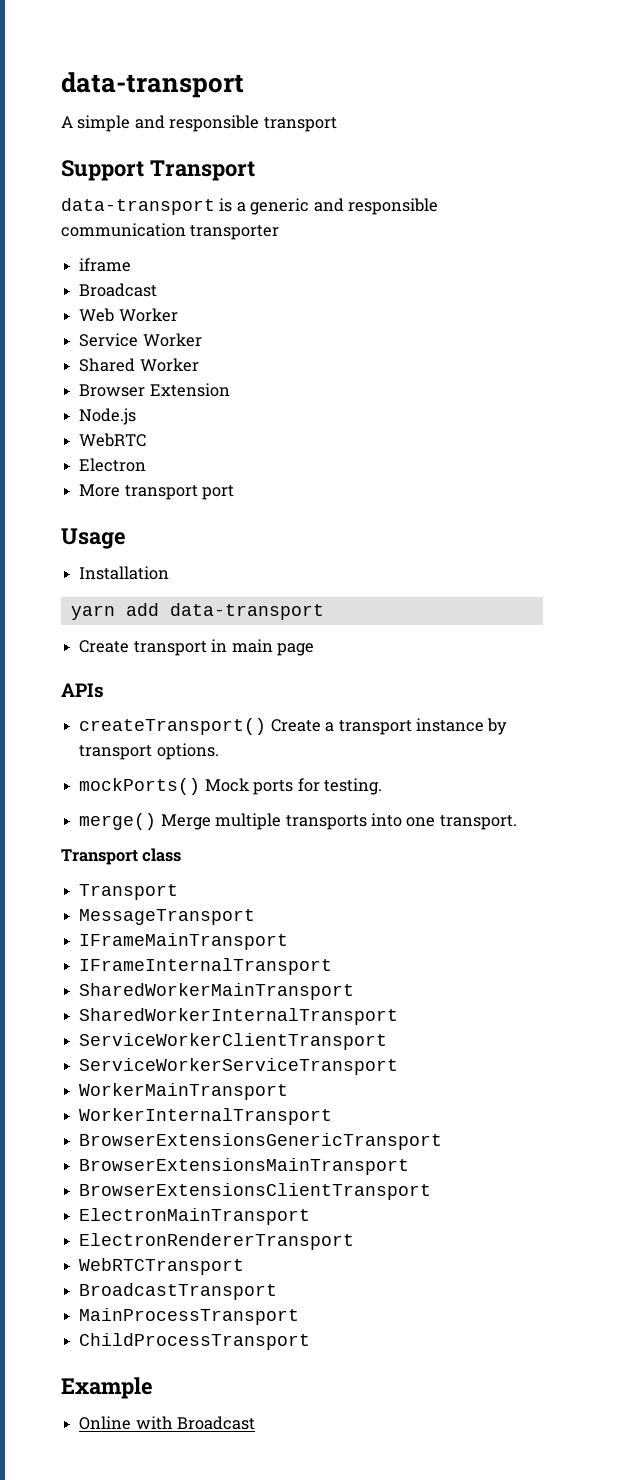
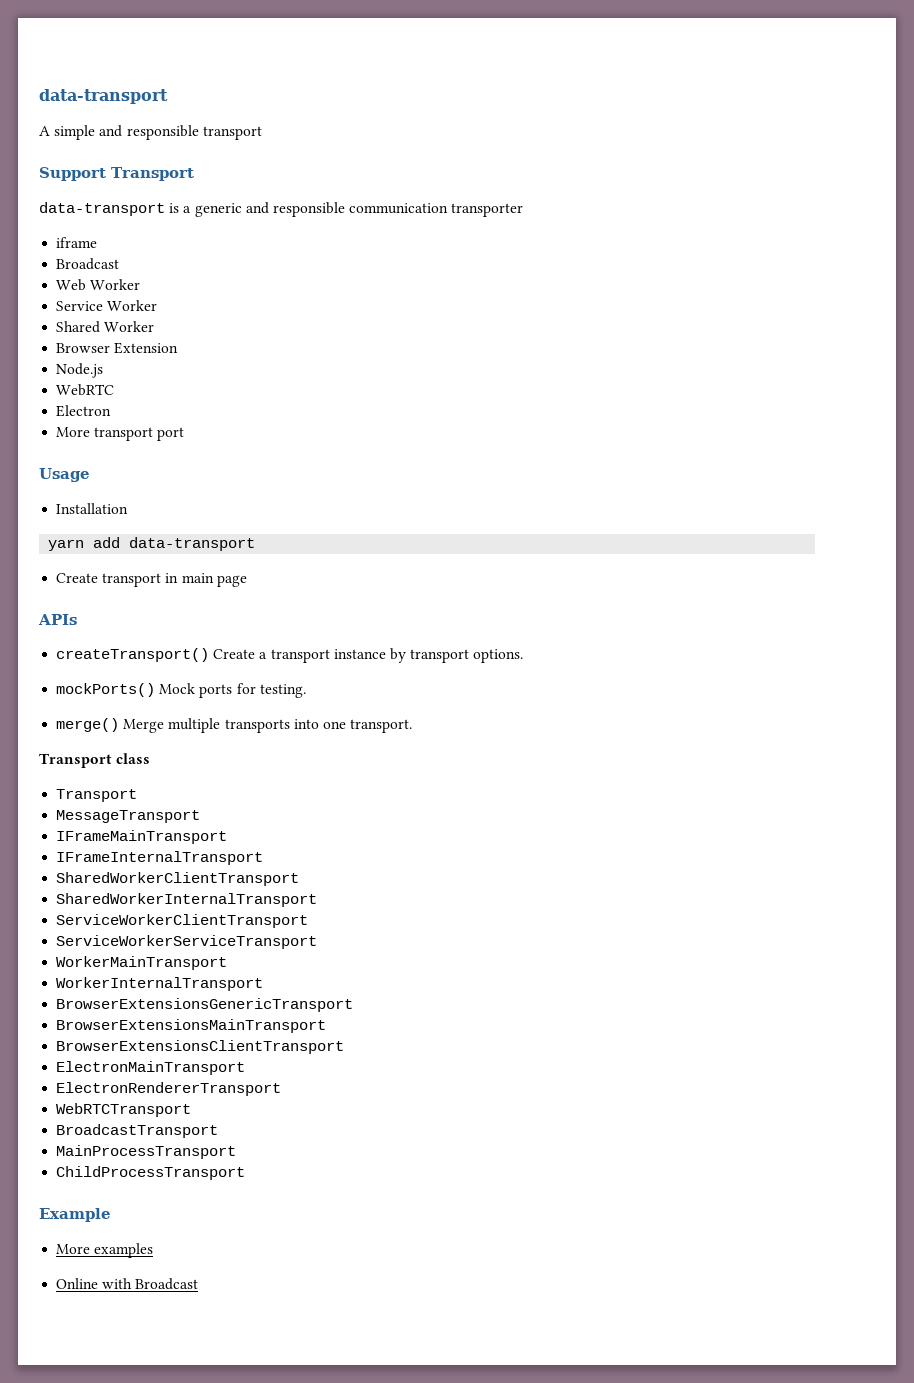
- SharedWorkerMainTransport
+ SharedWorkerClientTransport
+ More examples

